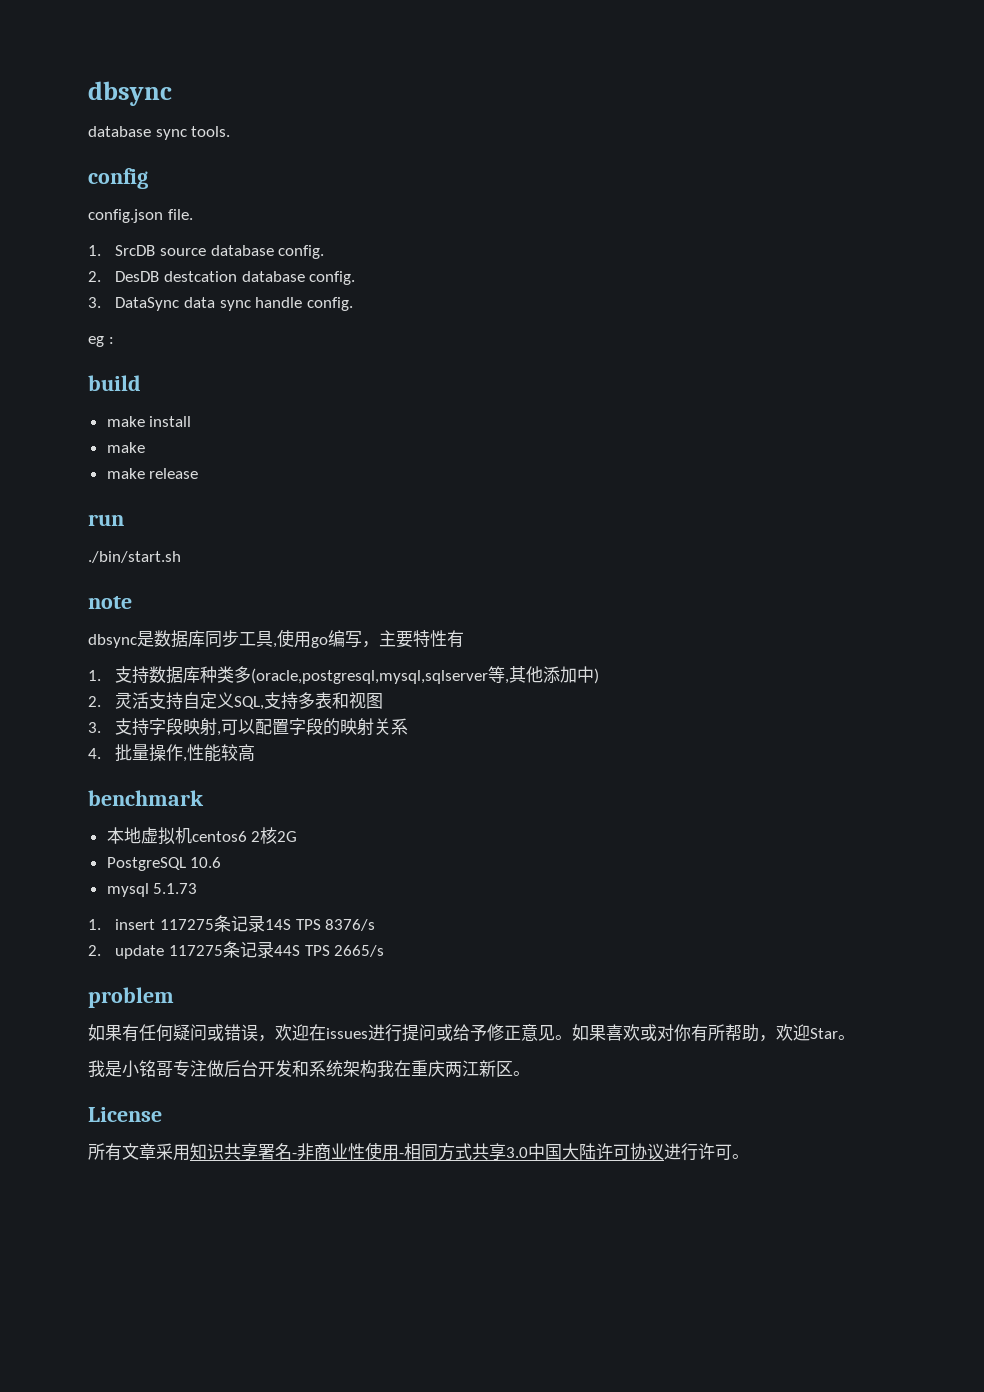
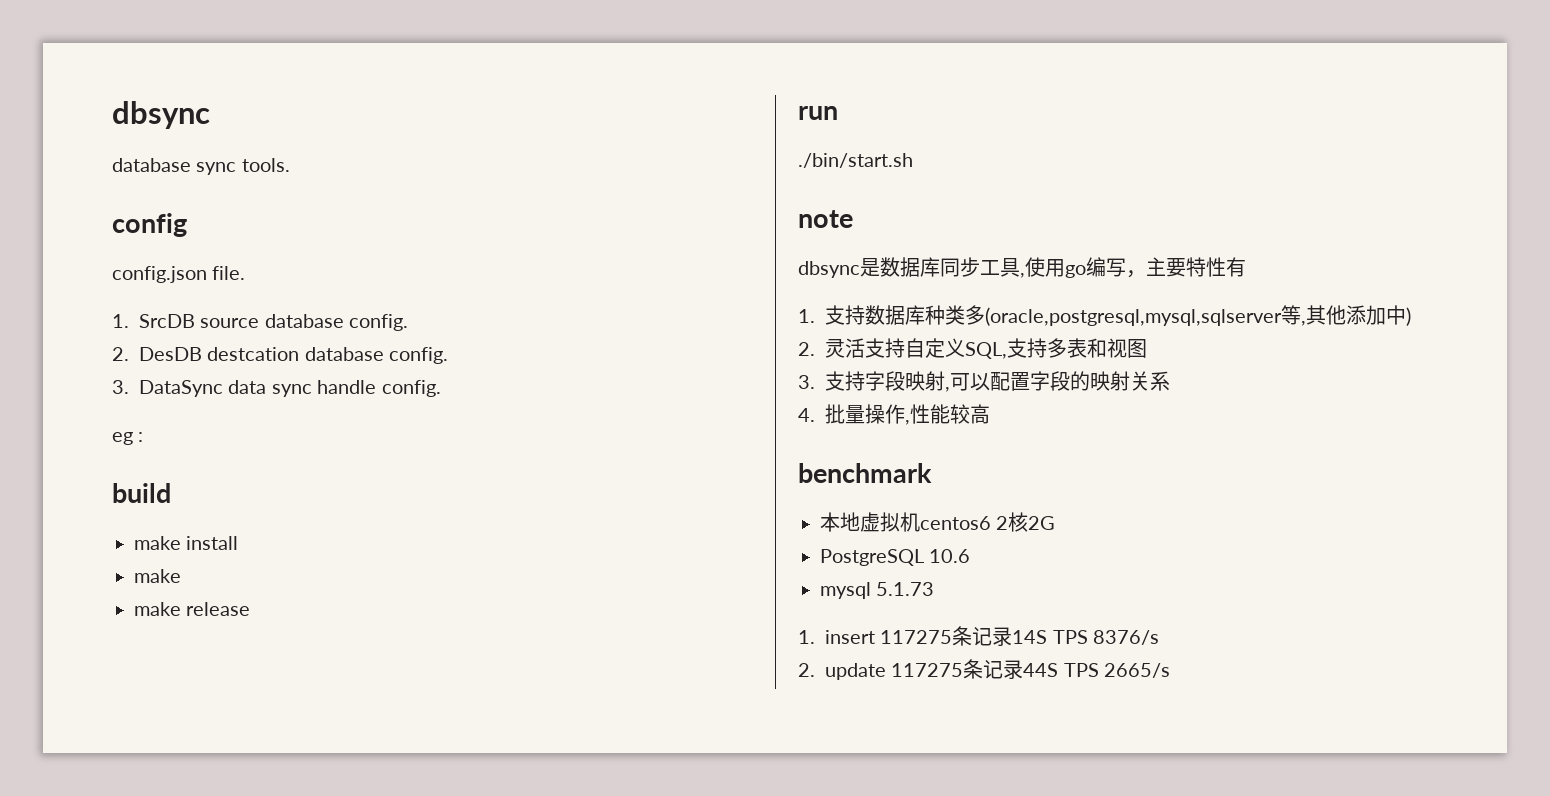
- problem
- 如果有任何疑问或错误，欢迎在issues进行提问或给予修正意见。如果喜欢或对你有所帮助，欢迎Star。
- 我是小铭哥专注做后台开发和系统架构我在重庆两江新区。
- License
- 所有文章采用知识共享署名-非商业性使用-相同方式共享3.0中国大陆许可协议进行许可。

